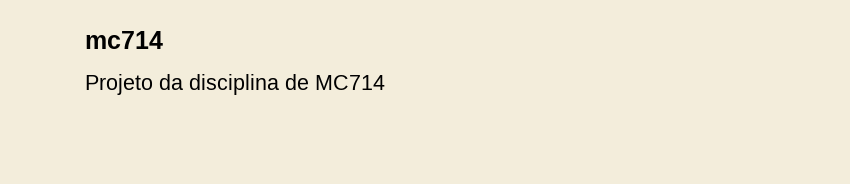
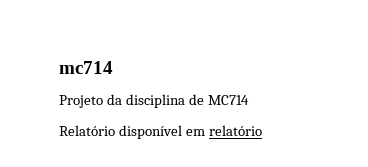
+ Relatório disponível em relatório

